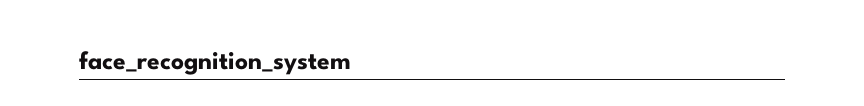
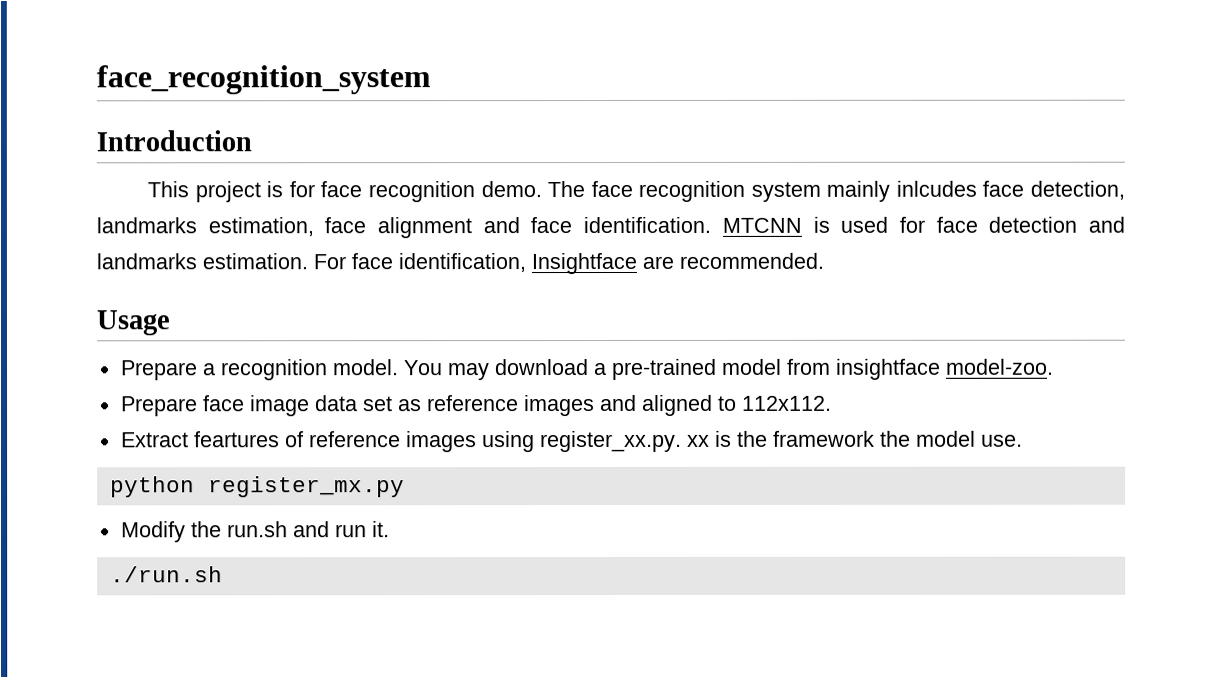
+ Introduction
+ This project is for face recognition demo. The face recognition system mainly inlcudes face detection, landmarks estimation, face alignment and face identification. MTCNN is used for face detection and landmarks estimation. For face identification, Insightface are recommended.
+ Usage
+ Prepare a recognition model. You may download a pre-trained model from insightface model-zoo.
+ Prepare face image data set as reference images and aligned to 112x112.
+ Extract feartures of reference images using register_xx.py. xx is the framework the model use.
+ python register_mx.py
+ Modify the run.sh and run it.
+ ./run.sh

